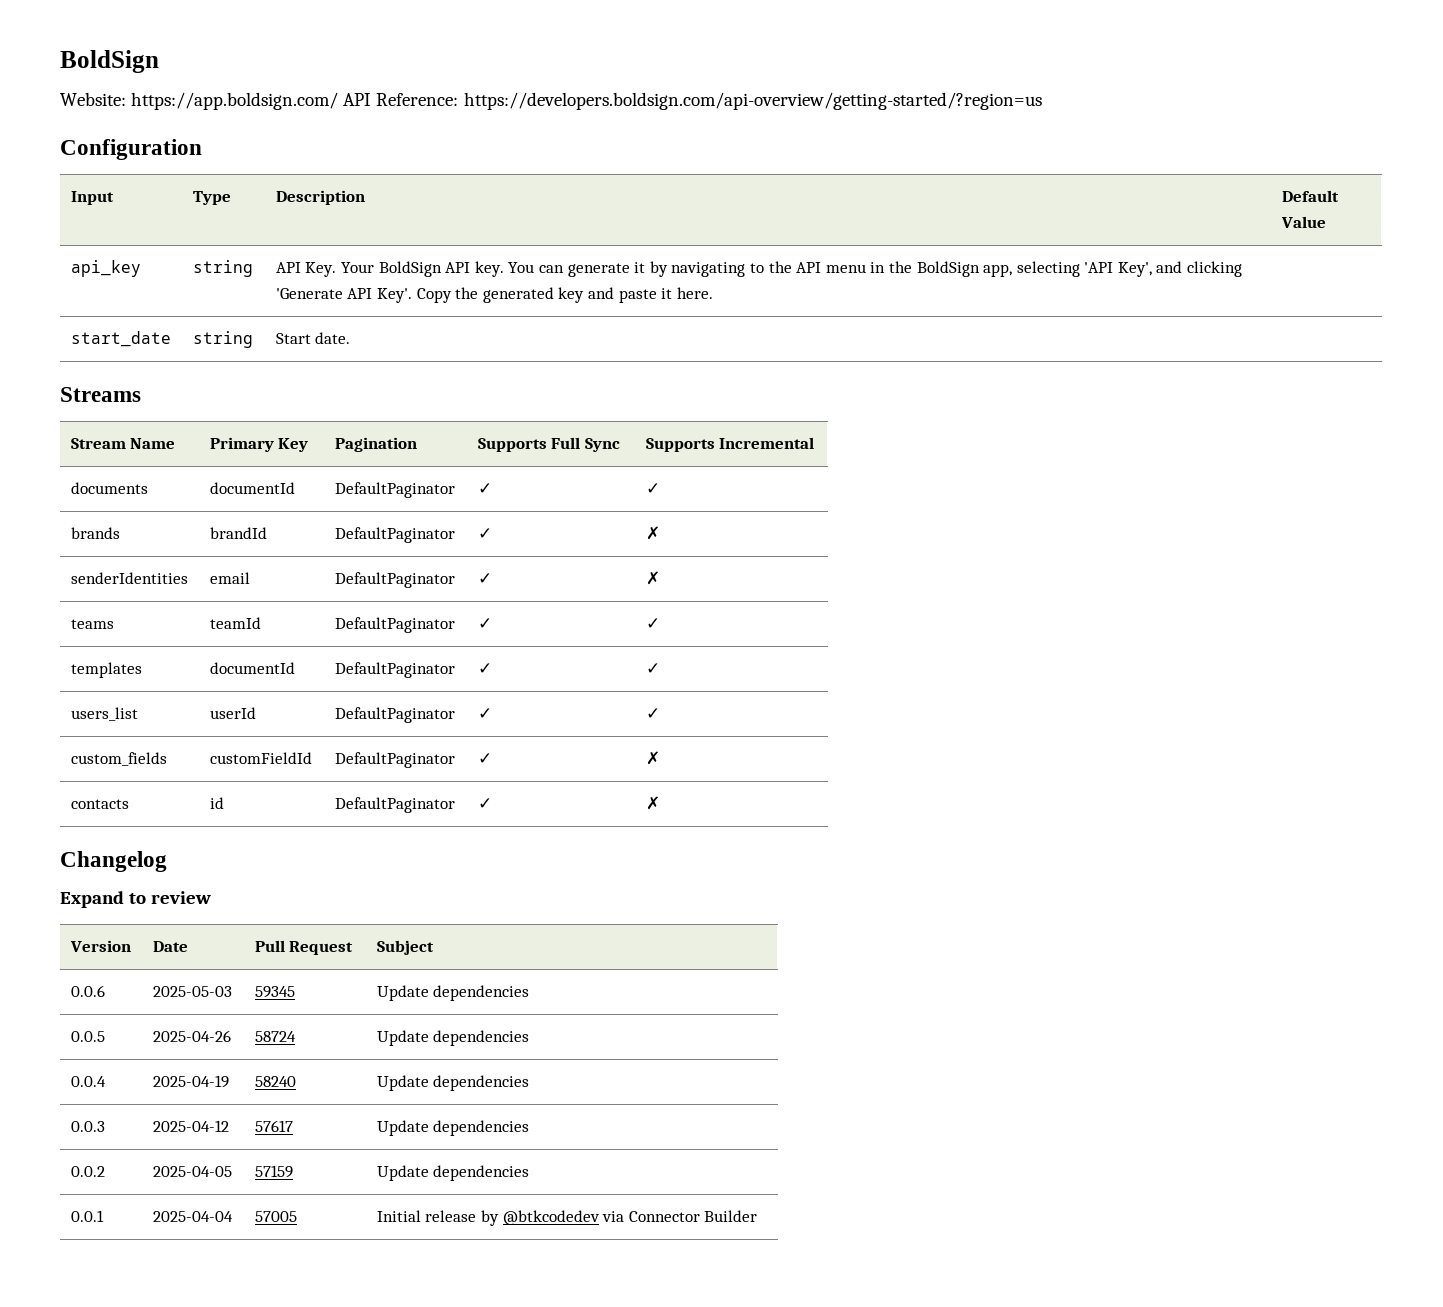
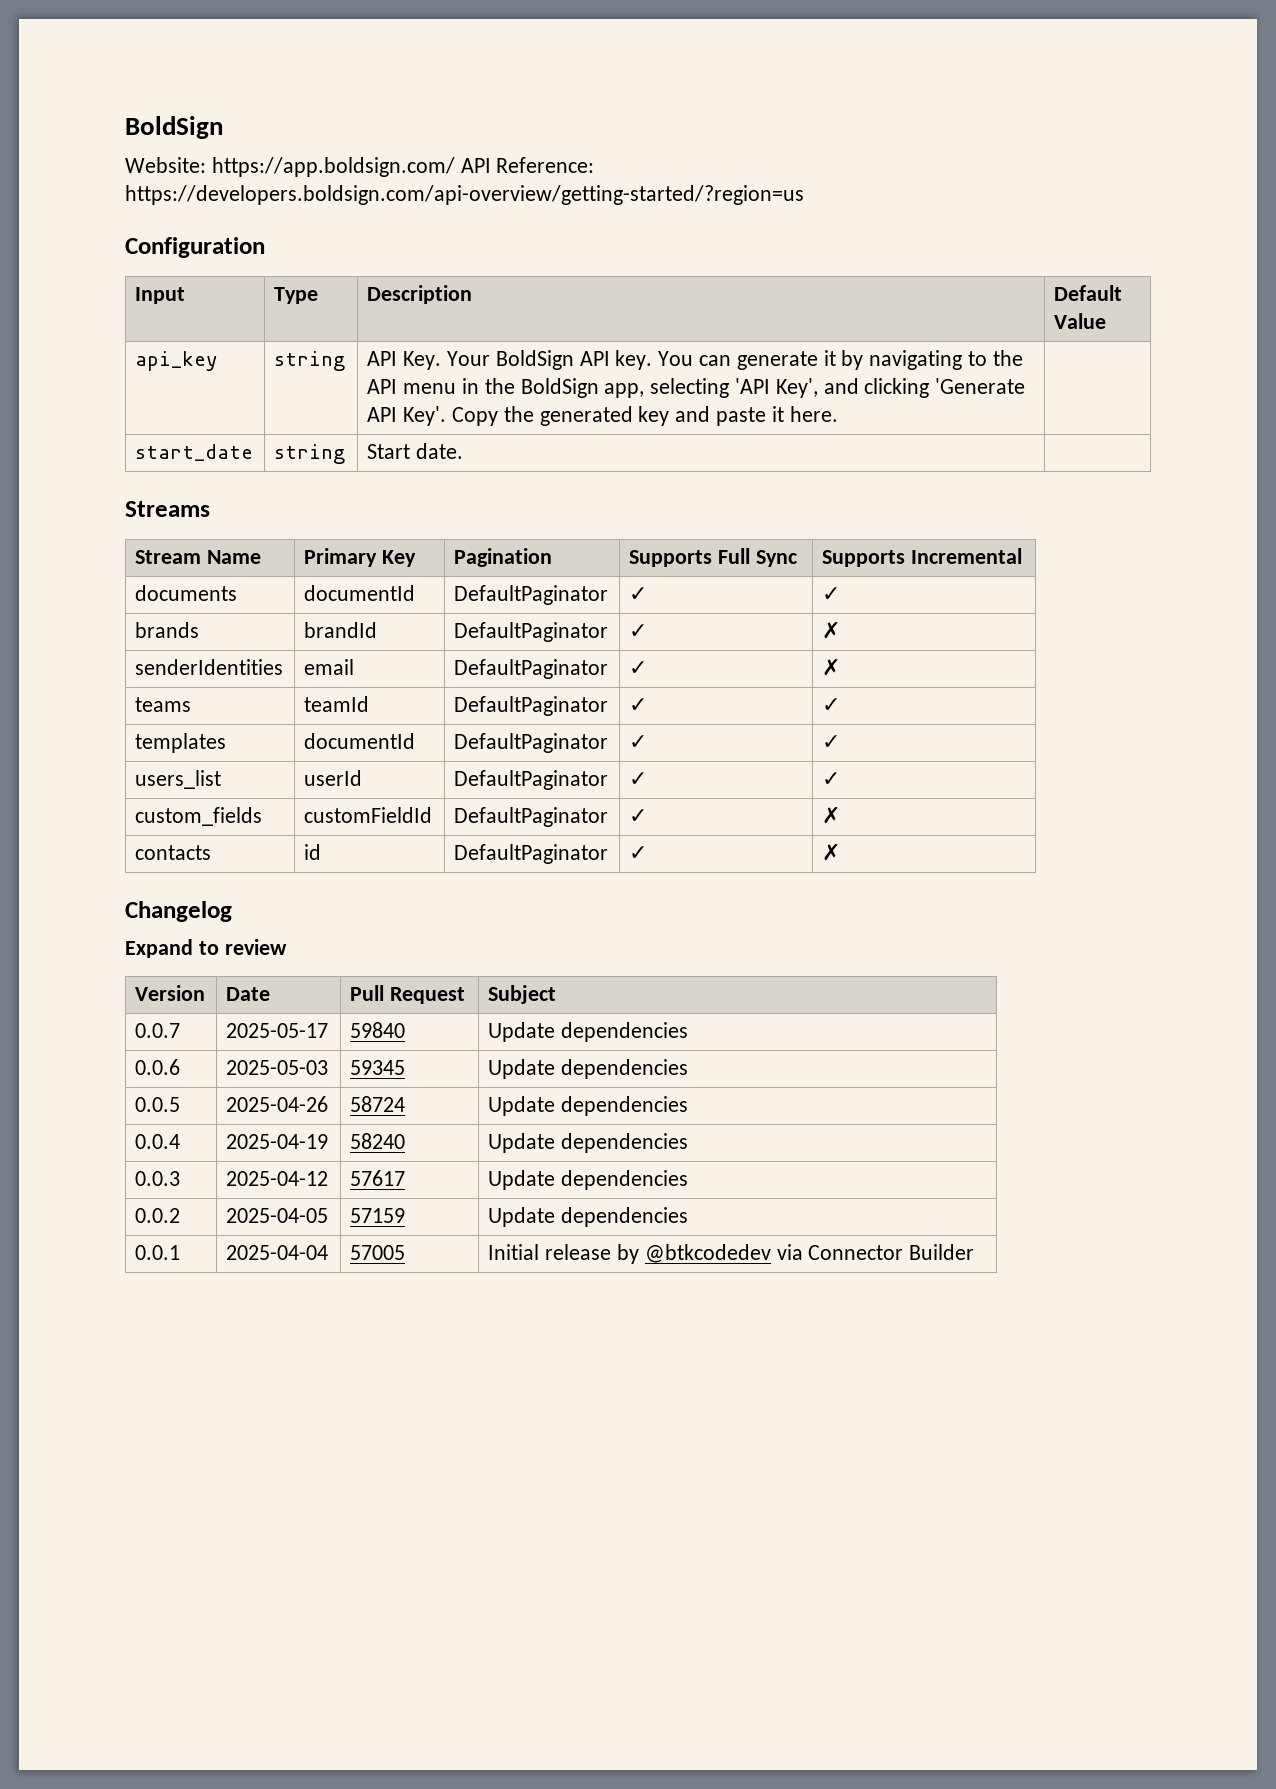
+ 0.0.7 | 2025-05-17 | 59840 | Update dependencies

